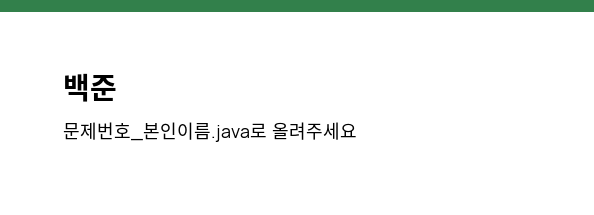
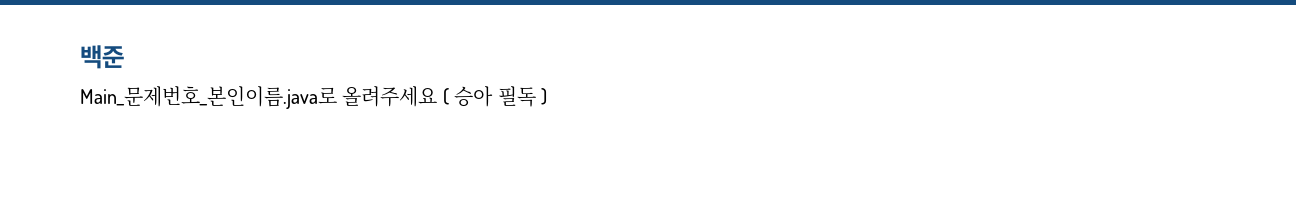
- 문제번호_본인이름.java로 올려주세요
+ Main_문제번호_본인이름.java로 올려주세요 ( 승아 필독 )

